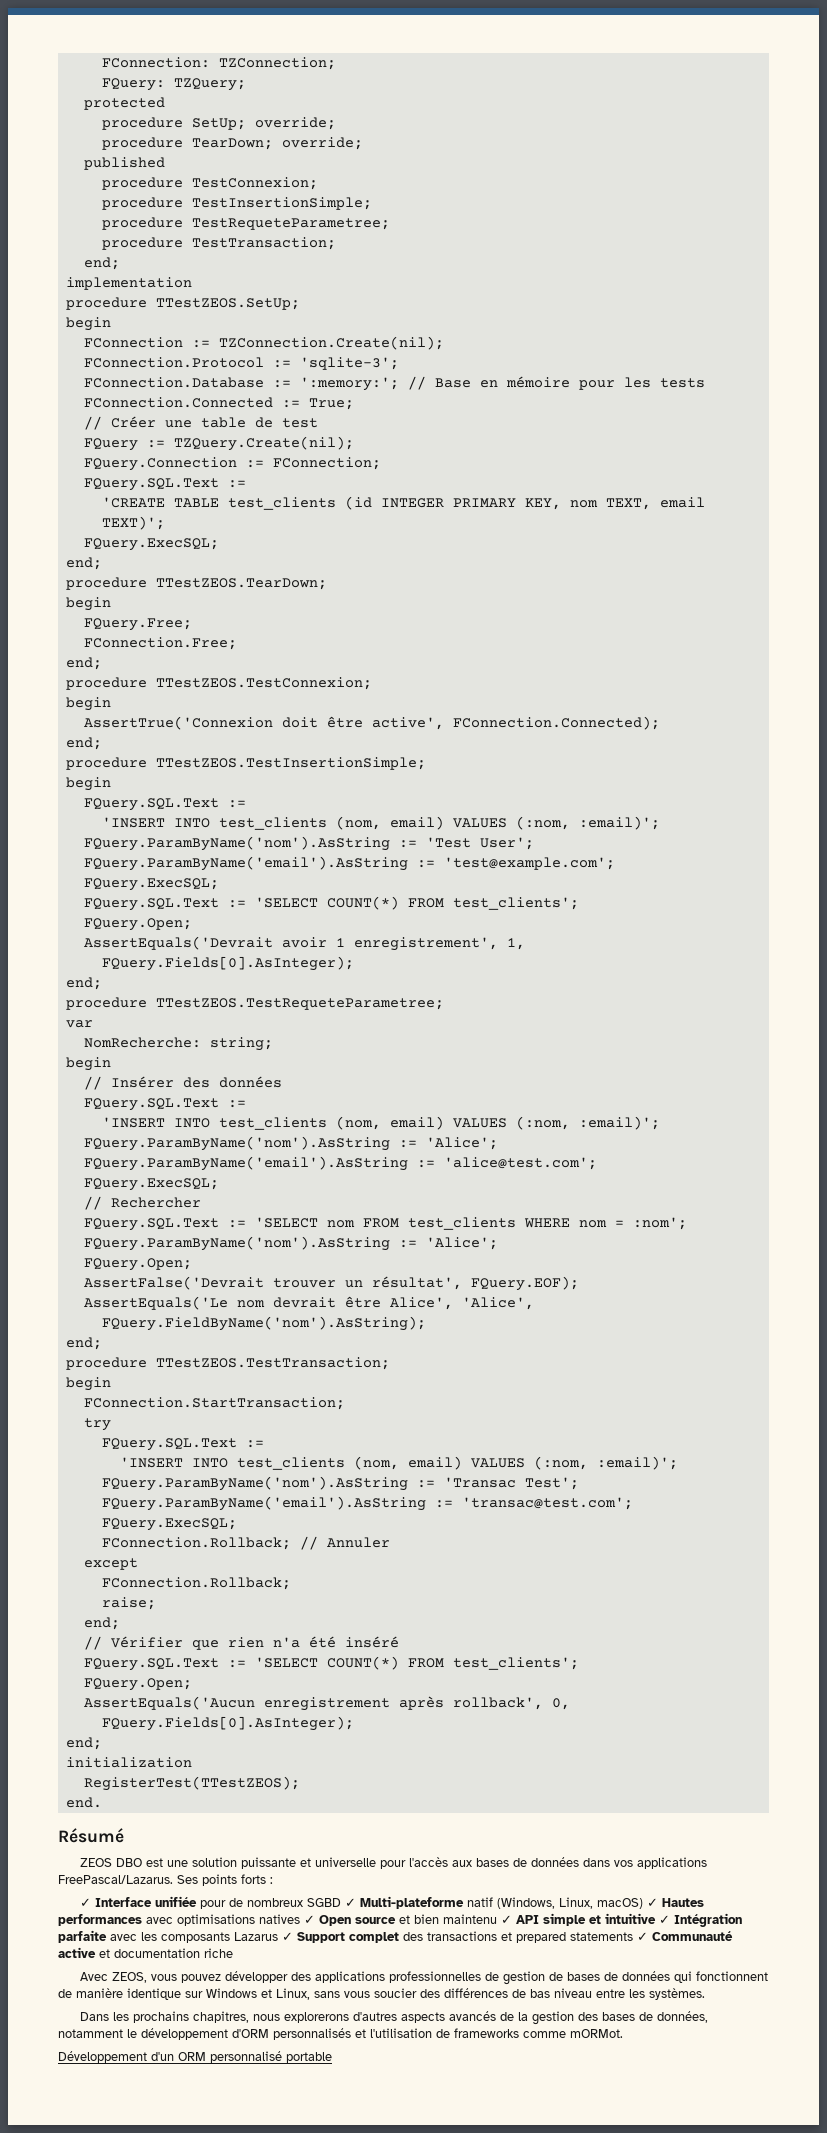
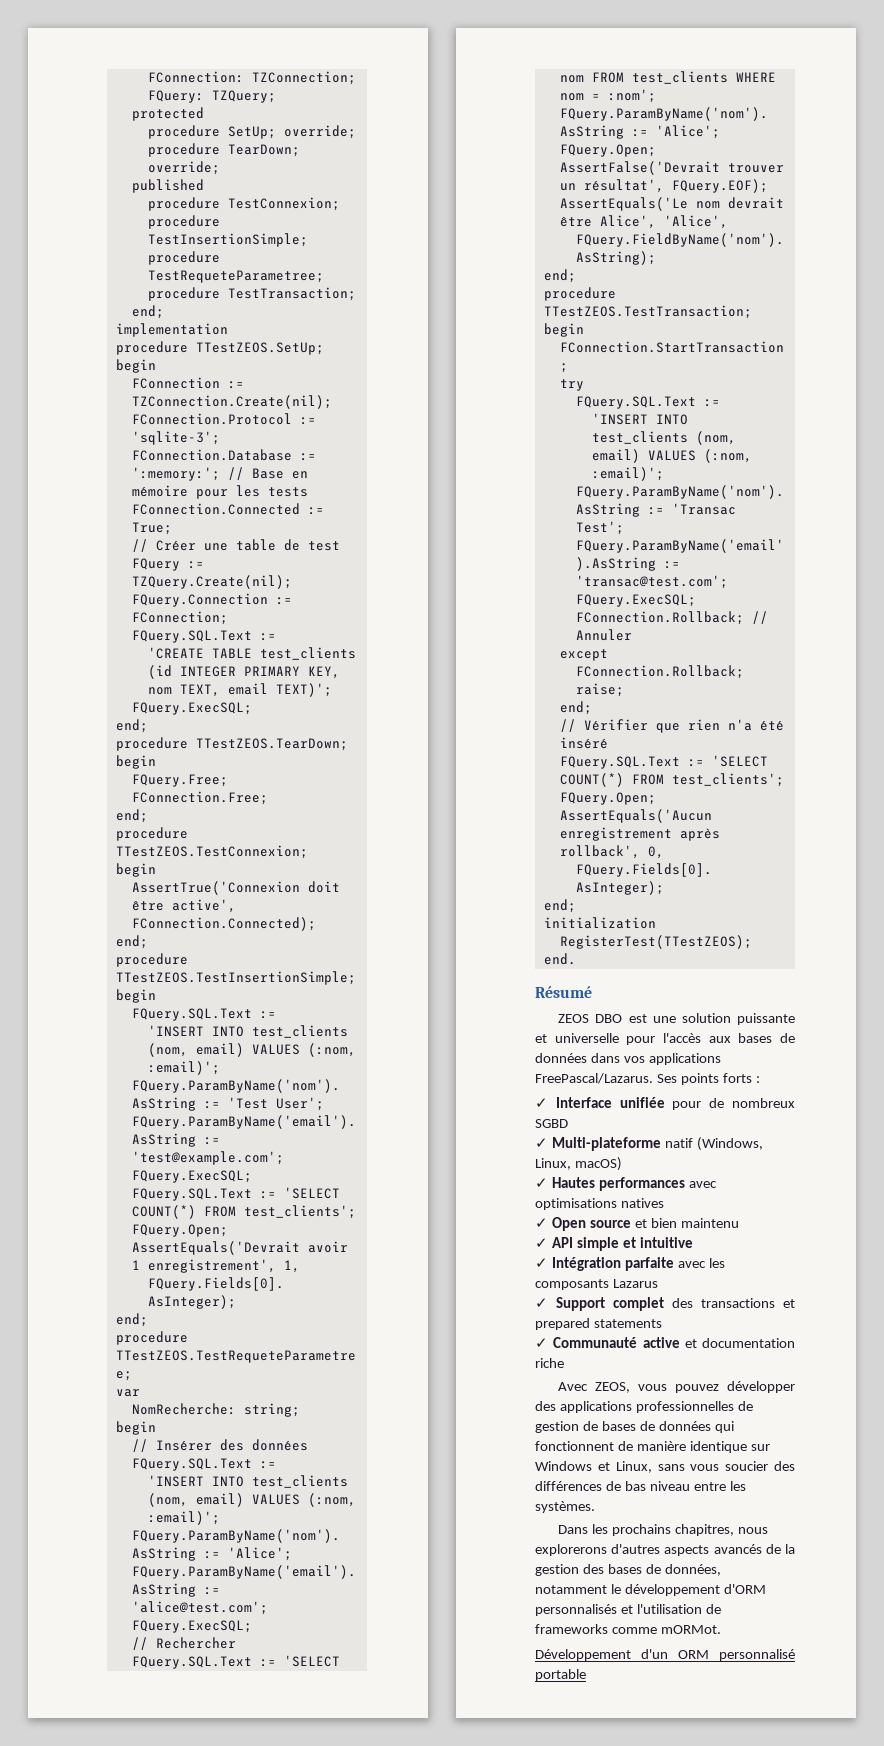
- ✓ Interface unifiée pour de nombreux SGBD ✓ Multi-plateforme natif (Windows, Linux, macOS) ✓ Hautes performances avec optimisations natives ✓ Open source et bien maintenu ✓ API simple et intuitive ✓ Intégration parfaite avec les composants Lazarus ✓ Support complet des transactions et prepared statements ✓ Communauté active et documentation riche
+ ✓ Interface unifiée pour de nombreux SGBD
+ ✓ Multi-plateforme natif (Windows, Linux, macOS)
+ ✓ Hautes performances avec optimisations natives
+ ✓ Open source et bien maintenu
+ ✓ API simple et intuitive
+ ✓ Intégration parfaite avec les composants Lazarus
+ ✓ Support complet des transactions et prepared statements
+ ✓ Communauté active et documentation riche

